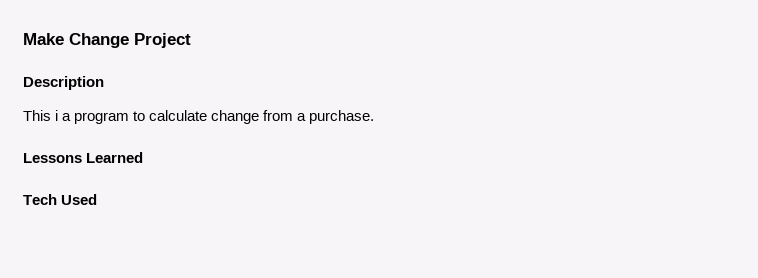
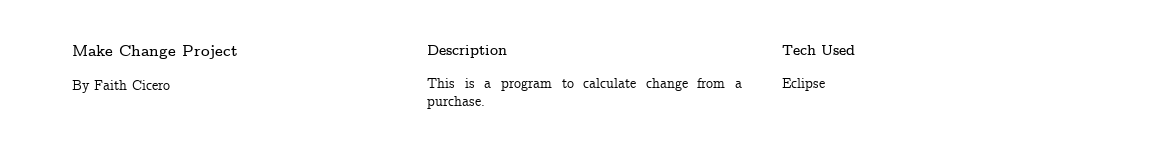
+ By Faith Cicero
- This i a program to calculate change from a purchase.
+ This is a program to calculate change from a purchase.
- Lessons Learned
+ Eclipse

